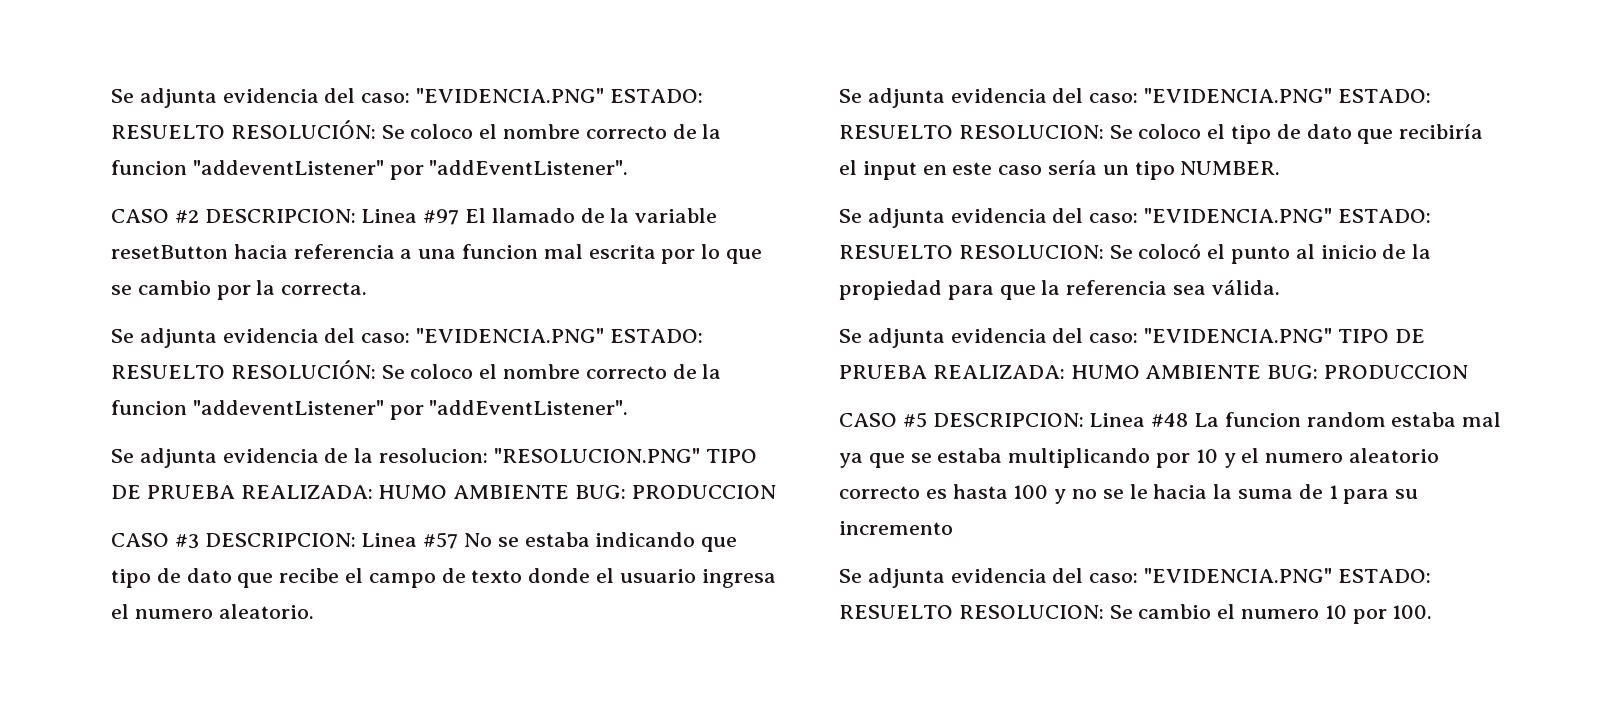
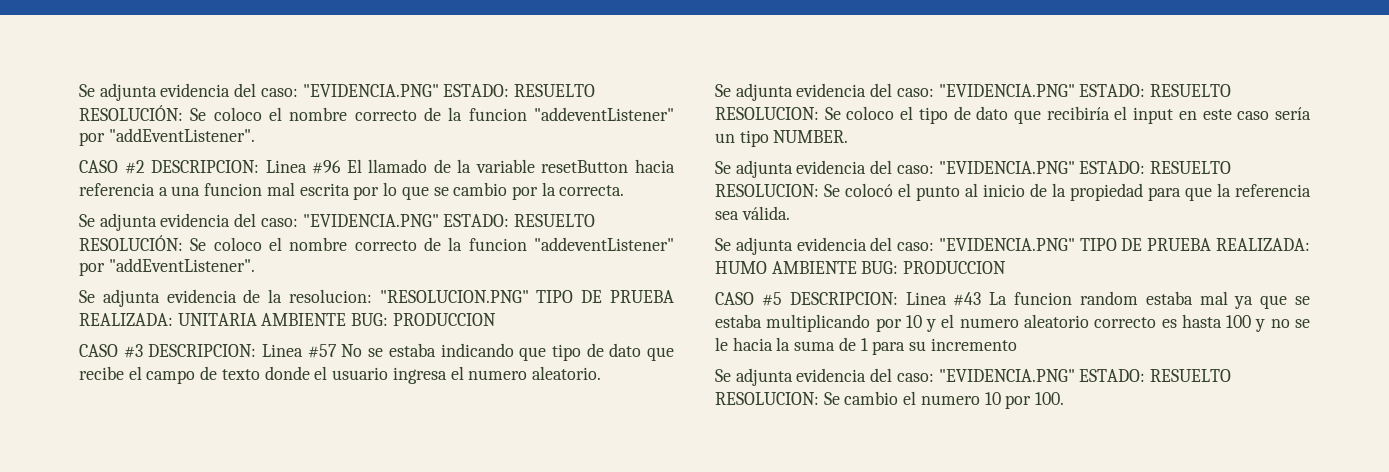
- CASO #2 DESCRIPCION: Linea #97 El llamado de la variable resetButton hacia referencia a una funcion mal escrita por lo que se cambio por la correcta.
+ CASO #2 DESCRIPCION: Linea #96 El llamado de la variable resetButton hacia referencia a una funcion mal escrita por lo que se cambio por la correcta.
- Se adjunta evidencia de la resolucion: "RESOLUCION.PNG" TIPO DE PRUEBA REALIZADA: HUMO AMBIENTE BUG: PRODUCCION
+ Se adjunta evidencia de la resolucion: "RESOLUCION.PNG" TIPO DE PRUEBA REALIZADA: UNITARIA AMBIENTE BUG: PRODUCCION
- CASO #5 DESCRIPCION: Linea #48 La funcion random estaba mal ya que se estaba multiplicando por 10 y el numero aleatorio correcto es hasta 100 y no se le hacia la suma de 1 para su incremento
+ CASO #5 DESCRIPCION: Linea #43 La funcion random estaba mal ya que se estaba multiplicando por 10 y el numero aleatorio correcto es hasta 100 y no se le hacia la suma de 1 para su incremento

